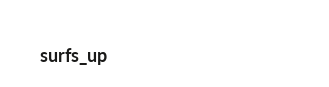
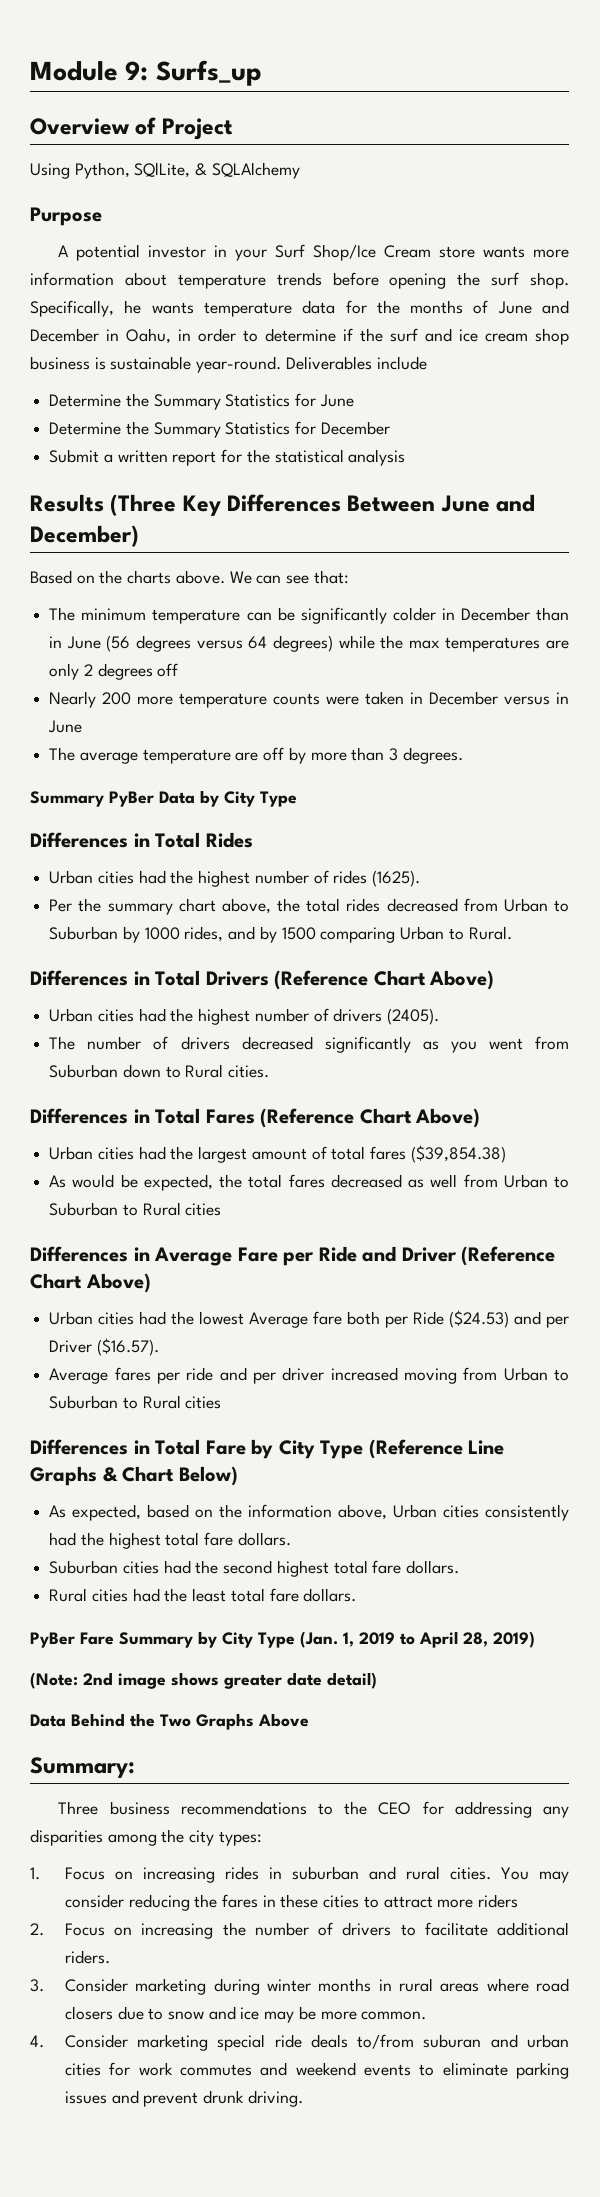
- surfs_up
+ Module 9: Surfs_up
+ Overview of Project
+ Using Python, SQlLite, & SQLAlchemy
+ Purpose
+ A potential investor in your Surf Shop/Ice Cream store wants more information about temperature trends before opening the surf shop. Specifically, he wants temperature data for the months of June and December in Oahu, in order to determine if the surf and ice cream shop business is sustainable year-round. Deliverables include
+ Determine the Summary Statistics for June
+ Determine the Summary Statistics for December
+ Submit a written report for the statistical analysis
+ Results (Three Key Differences Between June and December)
+ Based on the charts above. We can see that:
+ The minimum temperature can be significantly colder in December than in June (56 degrees versus 64 degrees) while the max temperatures are only 2 degrees off
+ Nearly 200 more temperature counts were taken in December versus in June
+ The average temperature are off by more than 3 degrees.
+ Summary PyBer Data by City Type
+ Differences in Total Rides
+ Urban cities had the highest number of rides (1625).
+ Per the summary chart above, the total rides decreased from Urban to Suburban by 1000 rides, and by 1500 comparing Urban to Rural.
+ Differences in Total Drivers (Reference Chart Above)
+ Urban cities had the highest number of drivers (2405).
+ The number of drivers decreased significantly as you went from Suburban down to Rural cities.
+ Differences in Total Fares (Reference Chart Above)
+ Urban cities had the largest amount of total fares ($39,854.38)
+ As would be expected, the total fares decreased as well from Urban to Suburban to Rural cities
+ Differences in Average Fare per Ride and Driver (Reference Chart Above)
+ Urban cities had the lowest Average fare both per Ride ($24.53) and per Driver ($16.57).
+ Average fares per ride and per driver increased moving from Urban to Suburban to Rural cities
+ Differences in Total Fare by City Type (Reference Line Graphs & Chart Below)
+ As expected, based on the information above, Urban cities consistently had the highest total fare dollars.
+ Suburban cities had the second highest total fare dollars.
+ Rural cities had the least total fare dollars.
+ PyBer Fare Summary by City Type (Jan. 1, 2019 to April 28, 2019)
+ (Note: 2nd image shows greater date detail)
+ Data Behind the Two Graphs Above
+ Summary:
+ Three business recommendations to the CEO for addressing any disparities among the city types:
+ 1. Focus on increasing rides in suburban and rural cities. You may consider reducing the fares in these cities to attract more riders
+ 2. Focus on increasing the number of drivers to facilitate additional riders.
+ 3. Consider marketing during winter months in rural areas where road closers due to snow and ice may be more common.
+ 4. Consider marketing special ride deals to/from suburan and urban cities for work commutes and weekend events to eliminate parking issues and prevent drunk driving.

